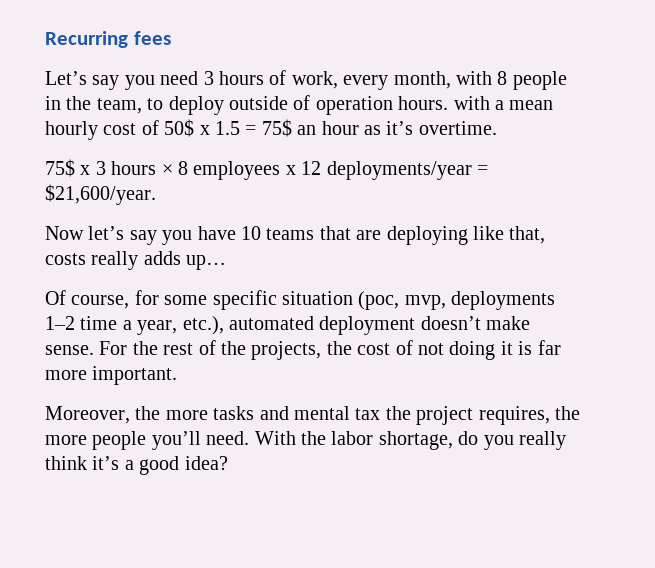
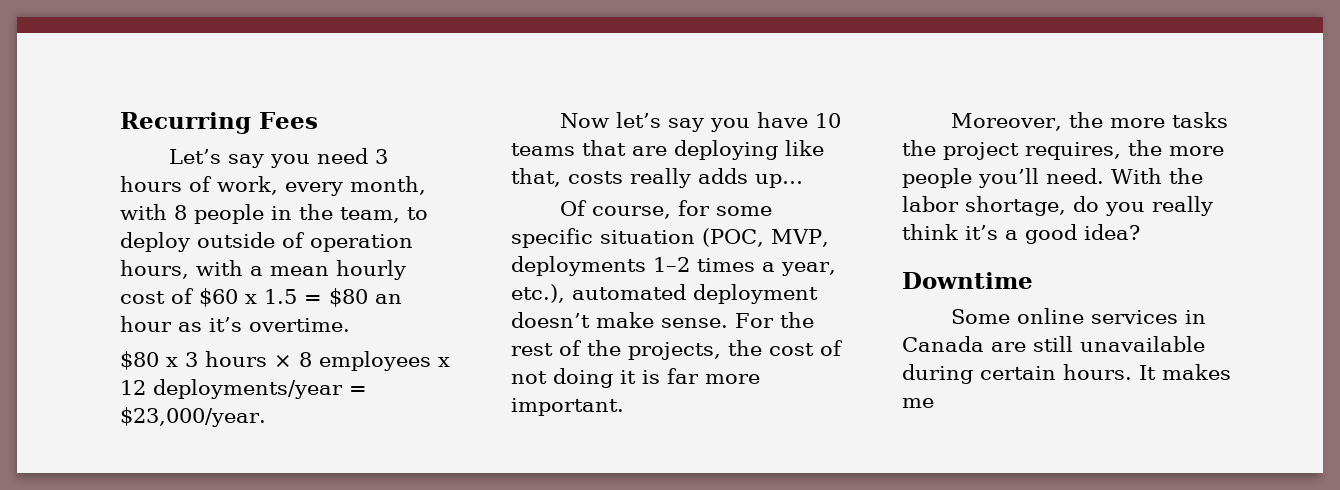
- Recurring fees
+ Recurring Fees
- Let’s say you need 3 hours of work, every month, with 8 people in the team, to deploy outside of operation hours. with a mean hourly cost of 50$ x 1.5 = 75$ an hour as it’s overtime.
+ Let’s say you need 3 hours of work, every month, with 8 people in the team, to deploy outside of operation hours, with a mean hourly cost of $60 x 1.5 = $80 an hour as it’s overtime.
- 75$ x 3 hours × 8 employees x 12 deployments/year = $21,600/year.
+ $80 x 3 hours × 8 employees x 12 deployments/year = $23,000/year.
- Of course, for some specific situation (poc, mvp, deployments 1–2 time a year, etc.), automated deployment doesn’t make sense.
+ Of course, for some specific situation (POC, MVP, deployments 1–2 times a year, etc.), automated deployment doesn’t make sense.
- Moreover, the more tasks and mental tax the project requires, the more people you’ll need.
+ Moreover, the more tasks the project requires, the more people you’ll need.
+ Downtime
+ Some online services in Canada are still unavailable during certain hours. It makes me

